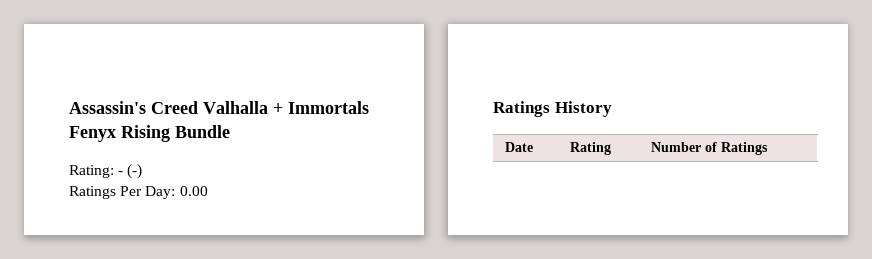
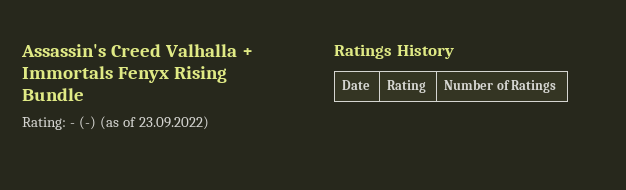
- Rating: - (-)
- Ratings Per Day: 0.00
+ Rating: - (-) (as of 23.09.2022)

